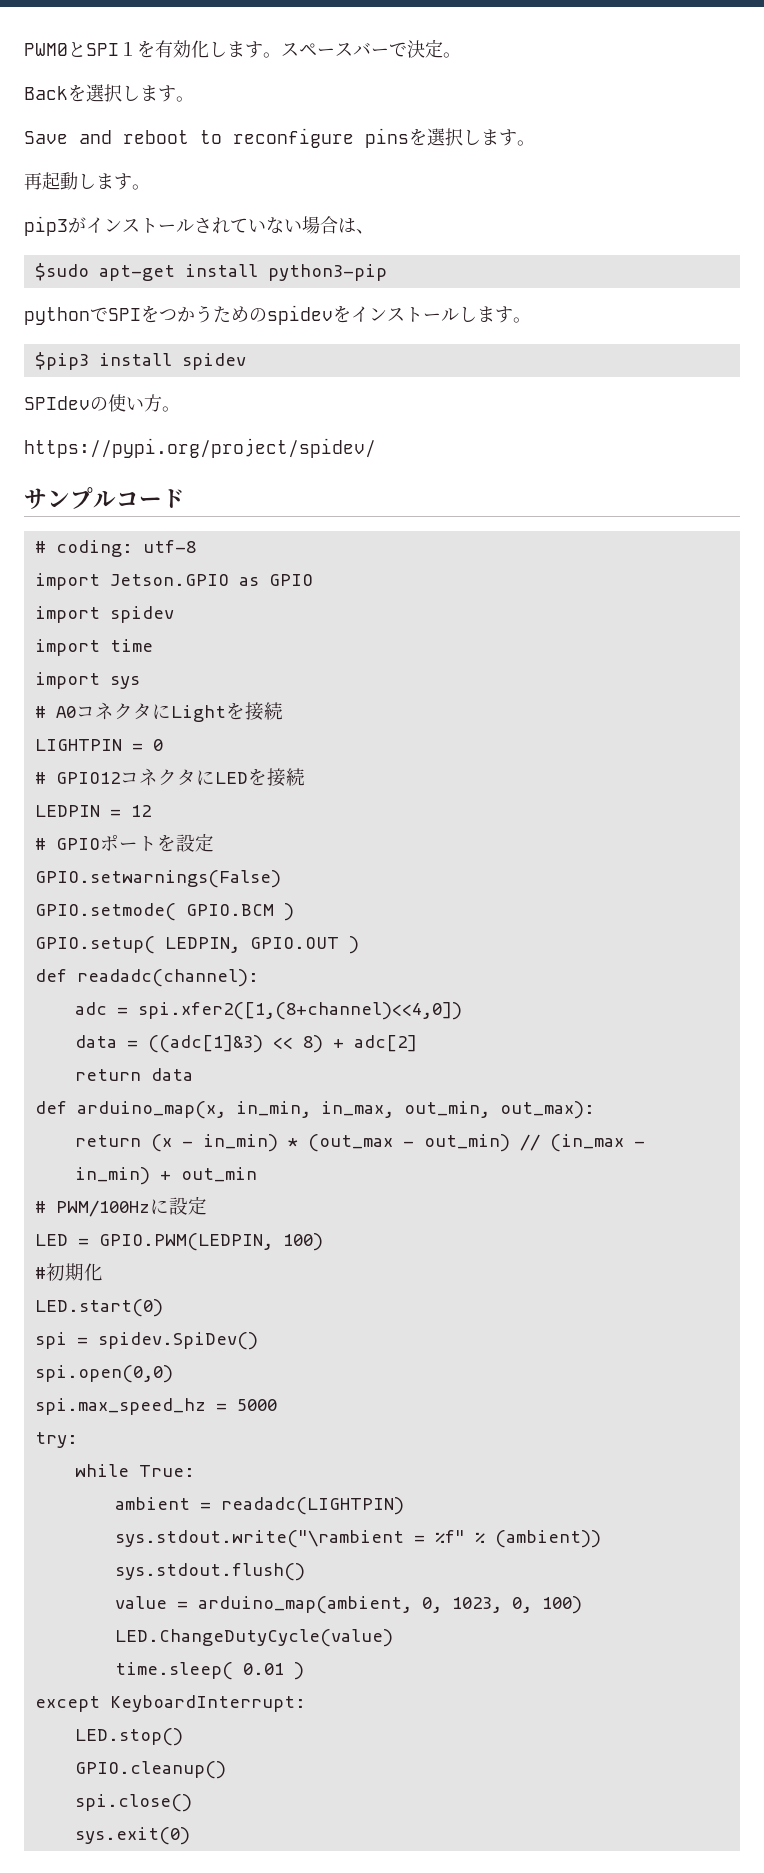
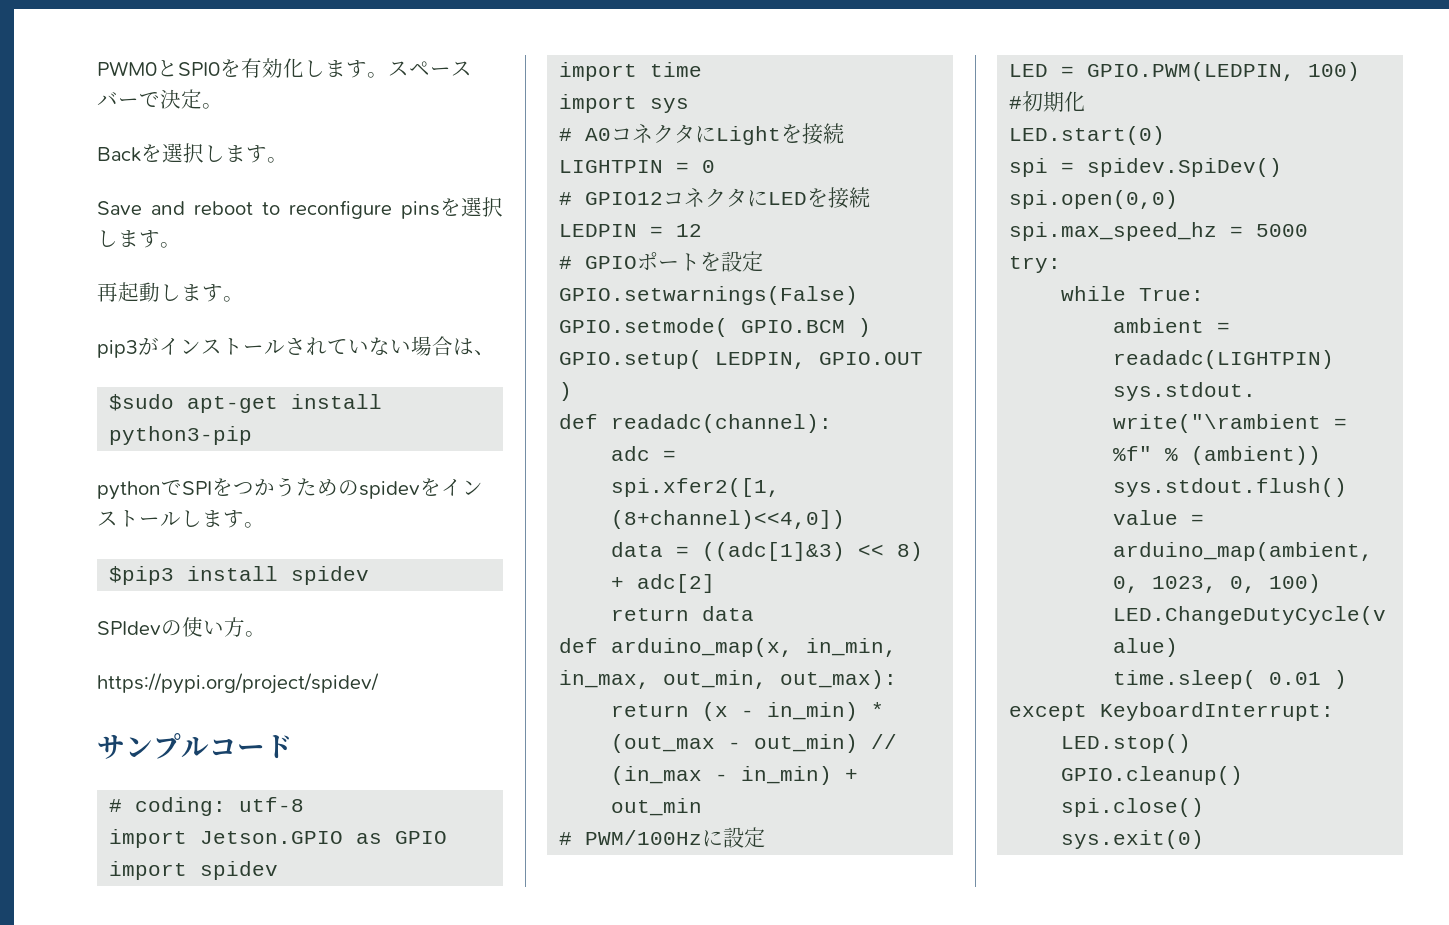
- PWM0とSPI１を有効化します。
+ PWM0とSPI0を有効化します。

